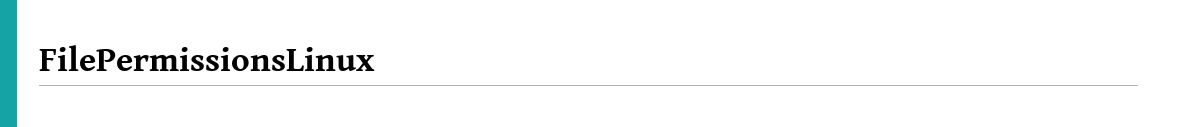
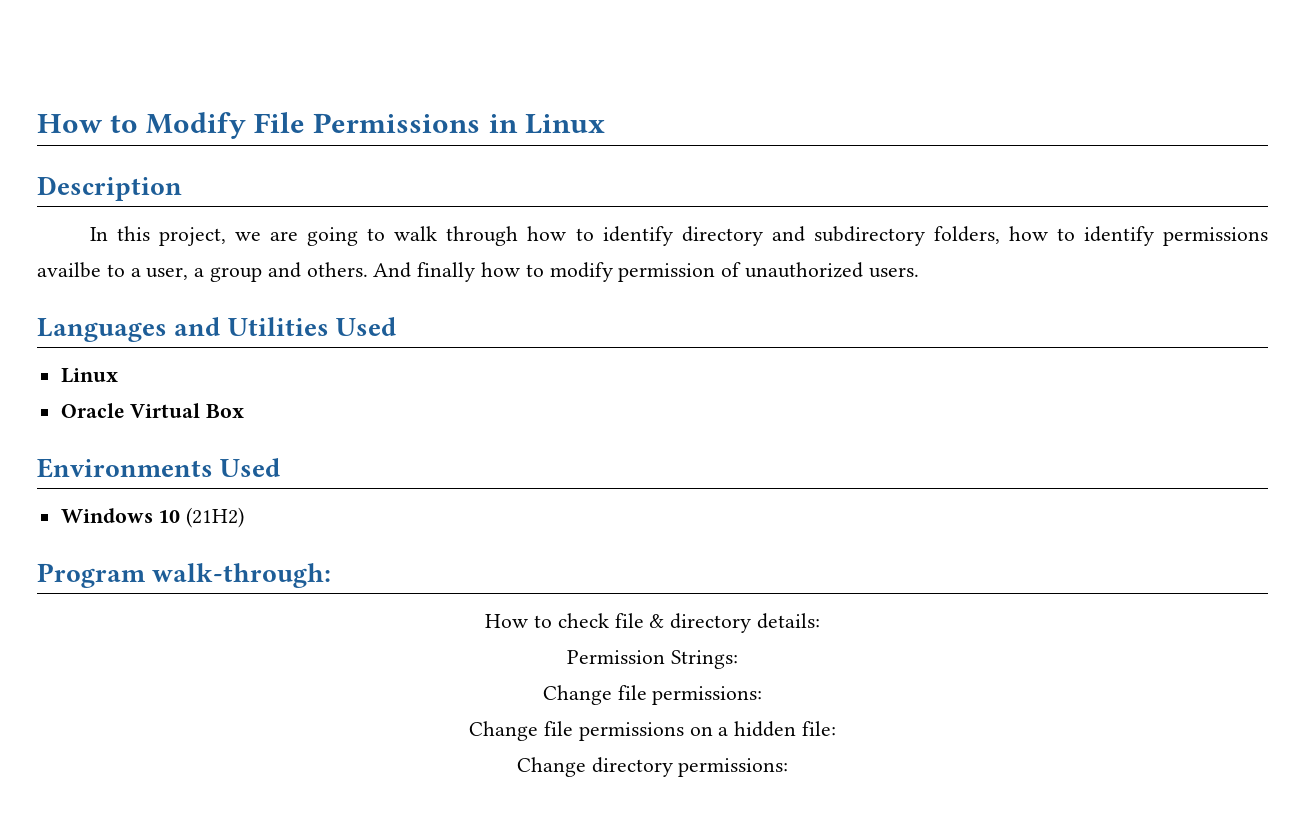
- FilePermissionsLinux
+ How to Modify File Permissions in Linux
+ Description
+ In this project, we are going to walk through how to identify directory and subdirectory folders, how to identify permissions availbe to a user, a group and others. And finally how to modify permission of unauthorized users.
+ Languages and Utilities Used
+ Linux
+ Oracle Virtual Box
+ Environments Used
+ Windows 10 (21H2)
+ Program walk-through:
+ How to check file & directory details:
+ Permission Strings:
+ Change file permissions:
+ Change file permissions on a hidden file:
+ Change directory permissions:

